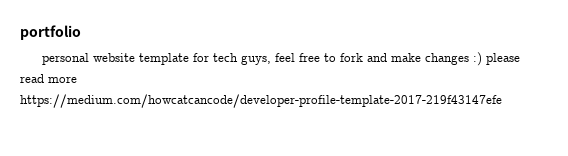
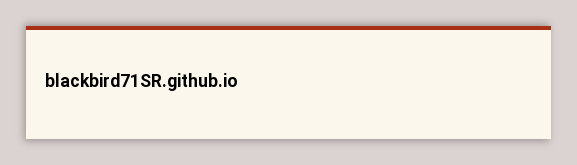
- portfolio
- personal website template for tech guys, feel free to fork and make changes :) please read more https://medium.com/howcatcancode/developer-profile-template-2017-219f43147efe
+ blackbird71SR.github.io

